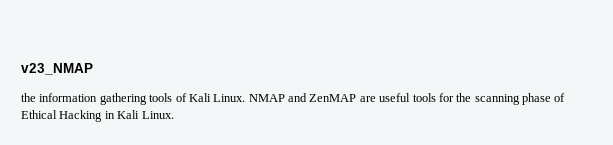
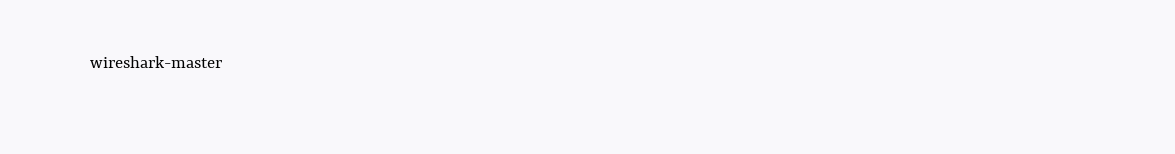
- v23_NMAP
- the information gathering tools of Kali Linux. NMAP and ZenMAP are useful tools for the scanning phase of Ethical Hacking in Kali Linux.
+ wireshark-master

